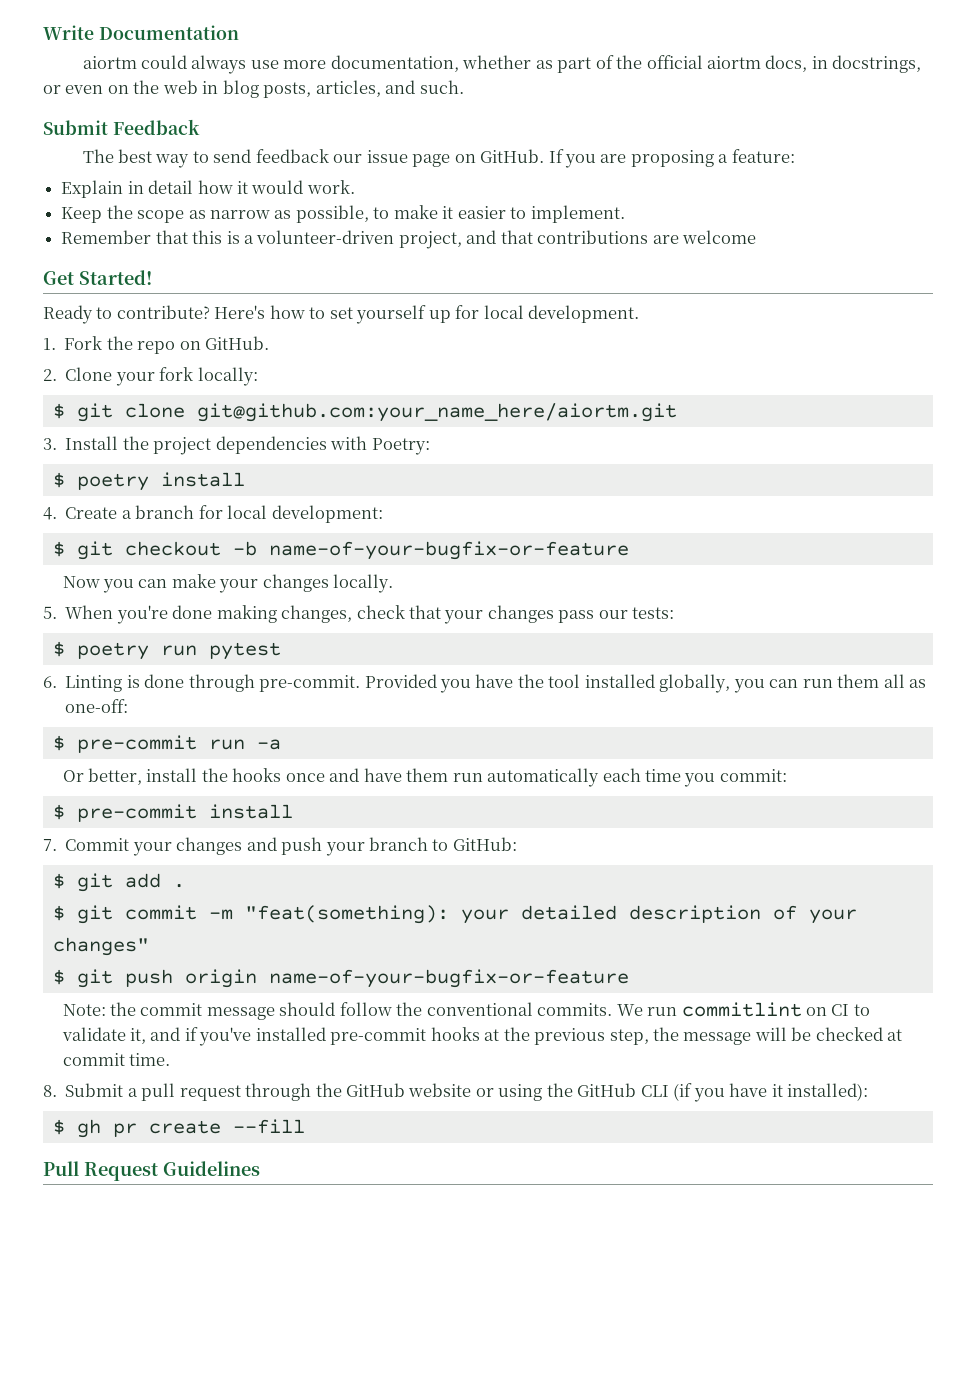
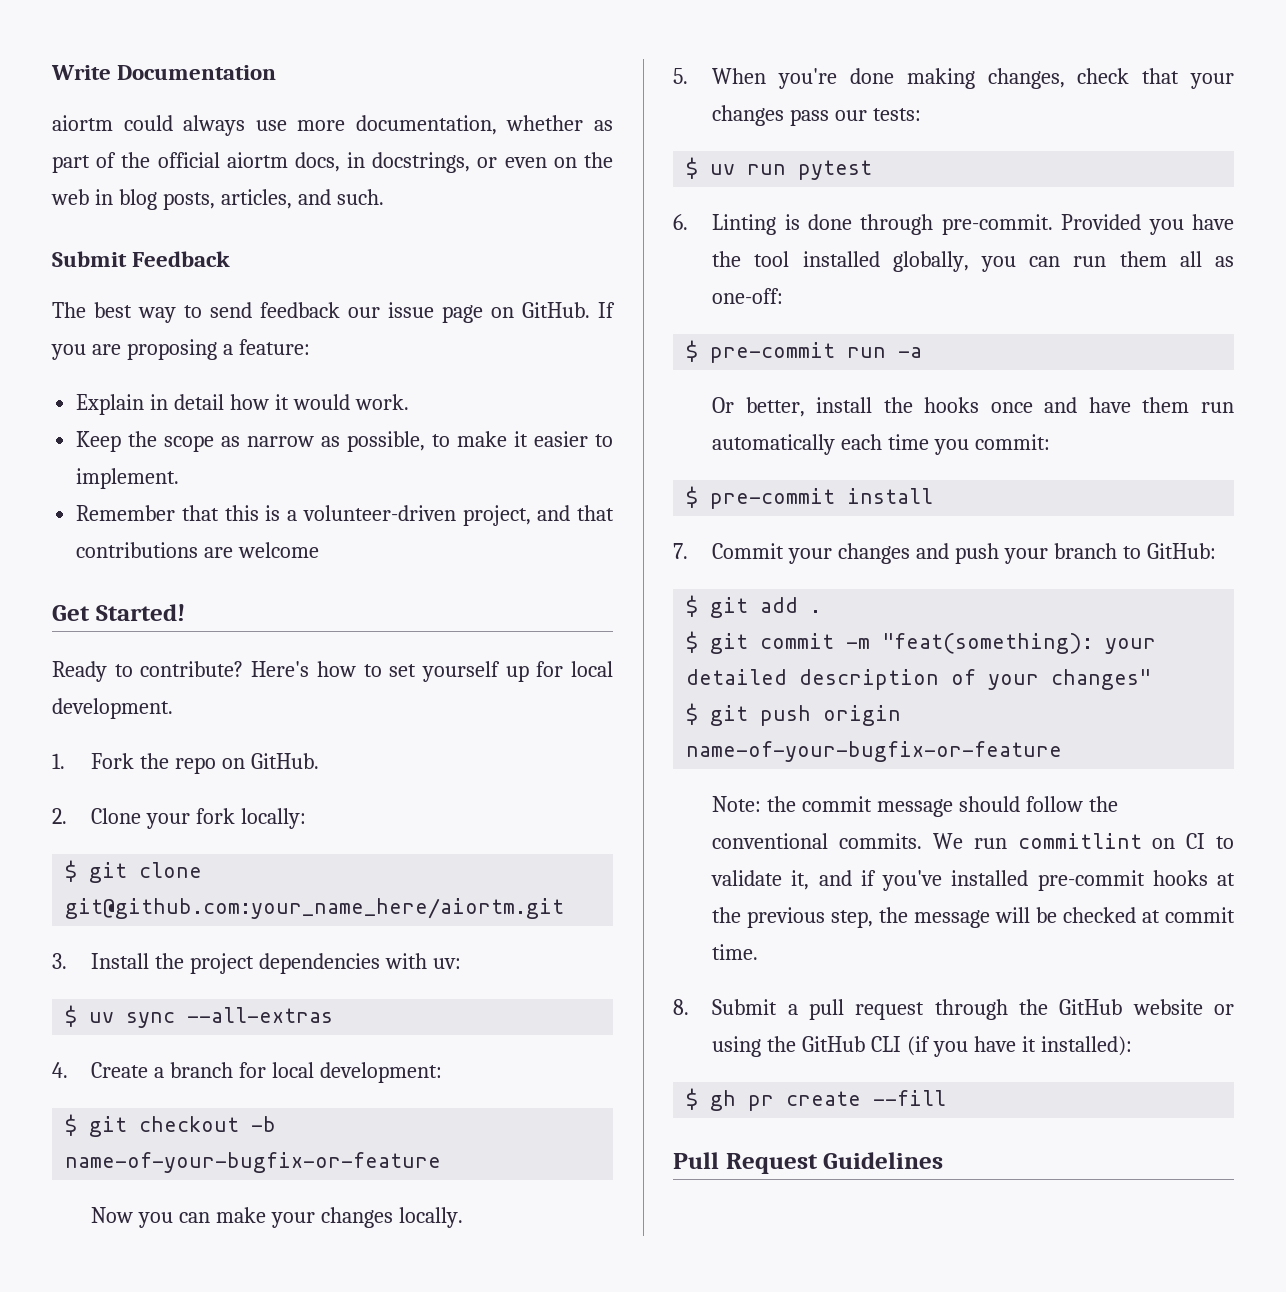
- 3. Install the project dependencies with Poetry:
- $ poetry install
+ 3. Install the project dependencies with uv:
+ $ uv sync --all-extras
- $ poetry run pytest
+ $ uv run pytest

